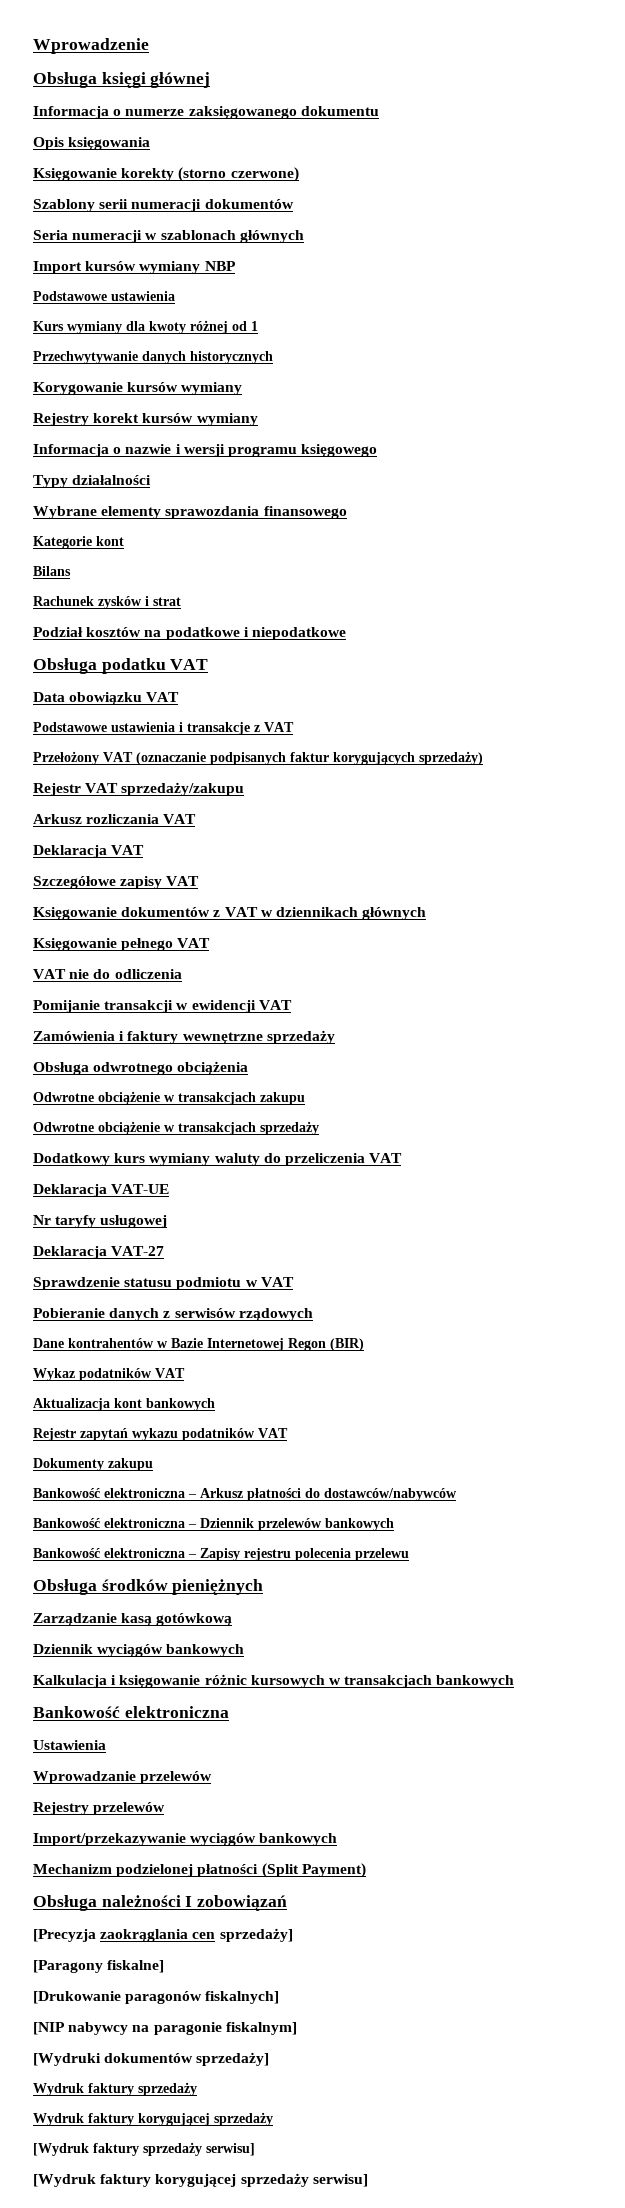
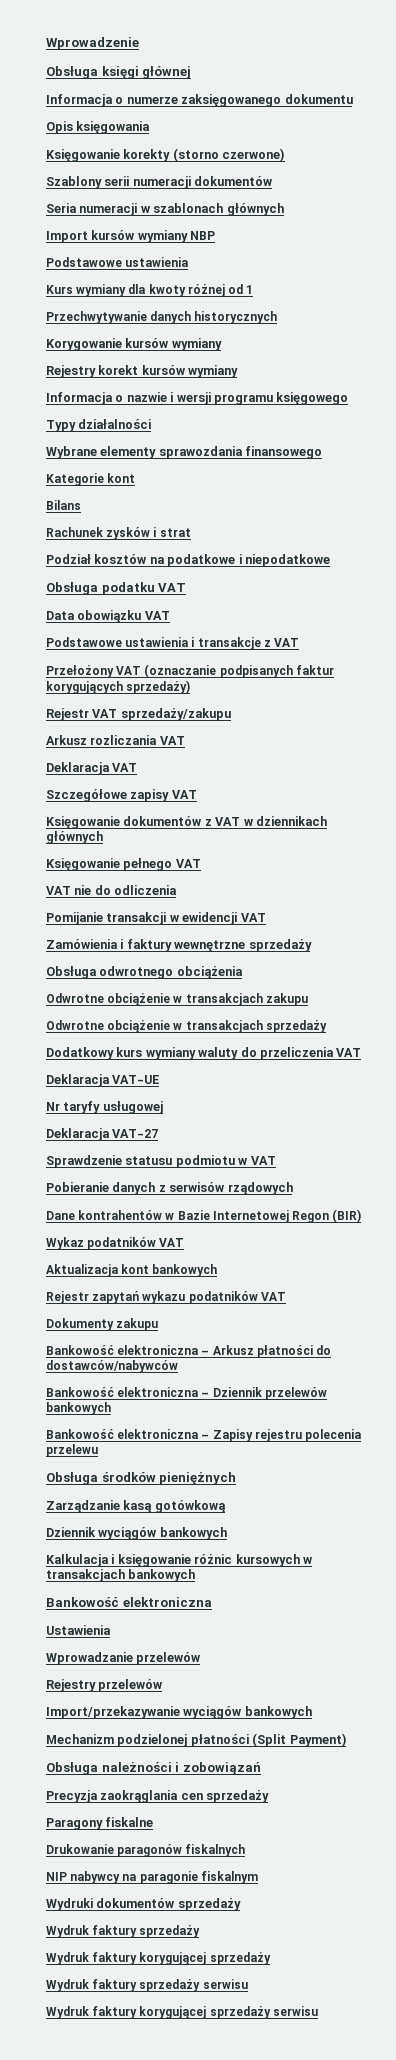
- Obsługa należności I zobowiązań
+ Obsługa należności i zobowiązań
- [Precyzja zaokrąglania cen sprzedaży]
- [Paragony fiskalne]
- [Drukowanie paragonów fiskalnych]
- [NIP nabywcy na paragonie fiskalnym]
- [Wydruki dokumentów sprzedaży]
+ Precyzja zaokrąglania cen sprzedaży
+ Paragony fiskalne
+ Drukowanie paragonów fiskalnych
+ NIP nabywcy na paragonie fiskalnym
+ Wydruki dokumentów sprzedaży
- [Wydruk faktury sprzedaży serwisu]
- [Wydruk faktury korygującej sprzedaży serwisu]
+ Wydruk faktury sprzedaży serwisu
+ Wydruk faktury korygującej sprzedaży serwisu

